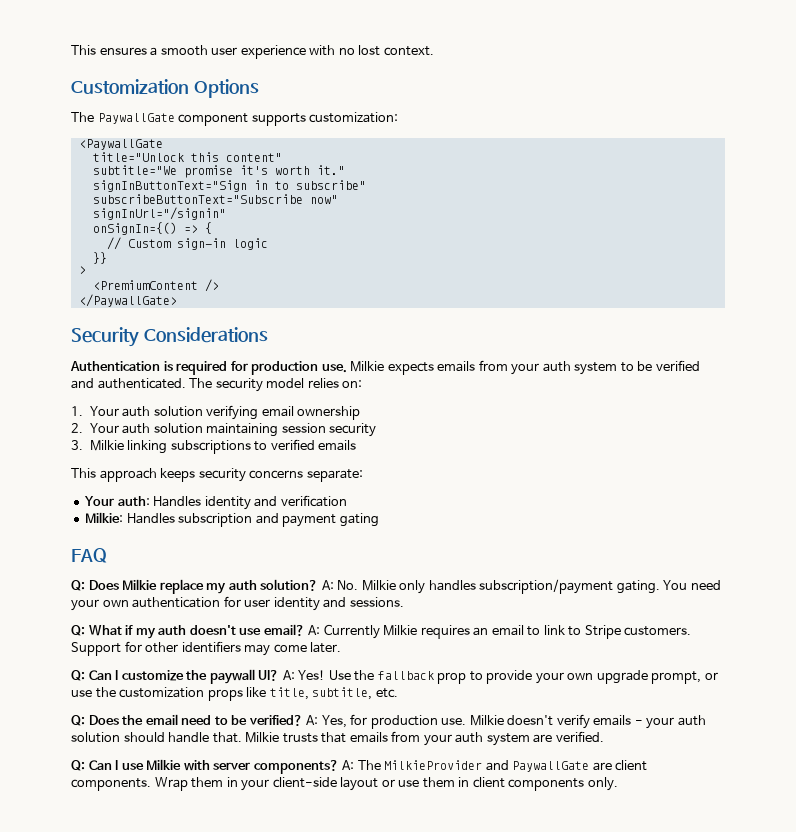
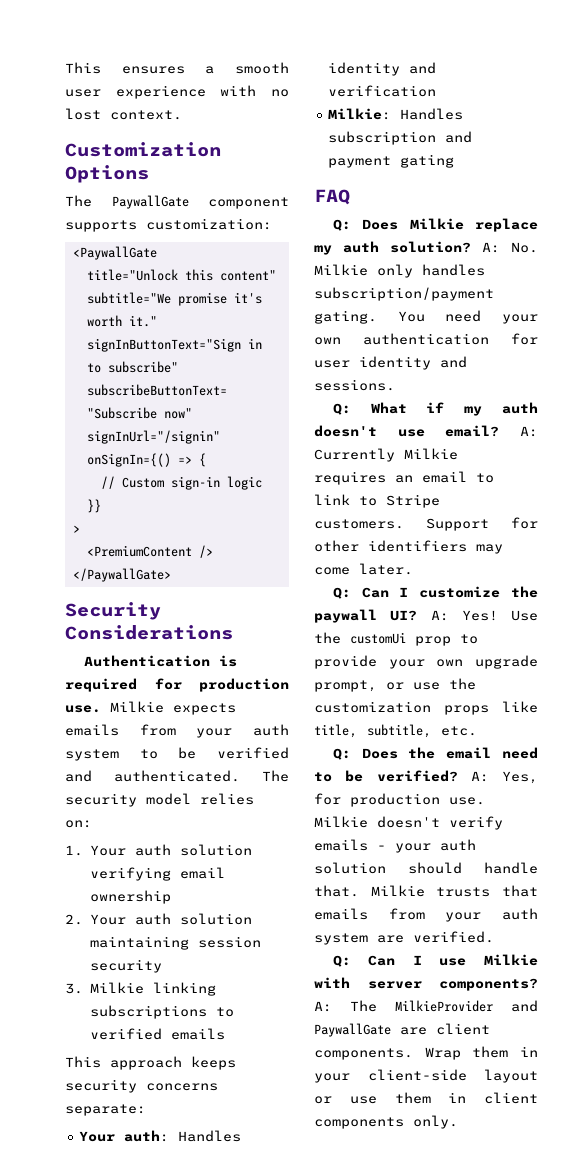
- Use the fallback prop to provide your own upgrade prompt, or use the customization props like title, subtitle, etc.
+ Use the customUi prop to provide your own upgrade prompt, or use the customization props like title, subtitle, etc.

